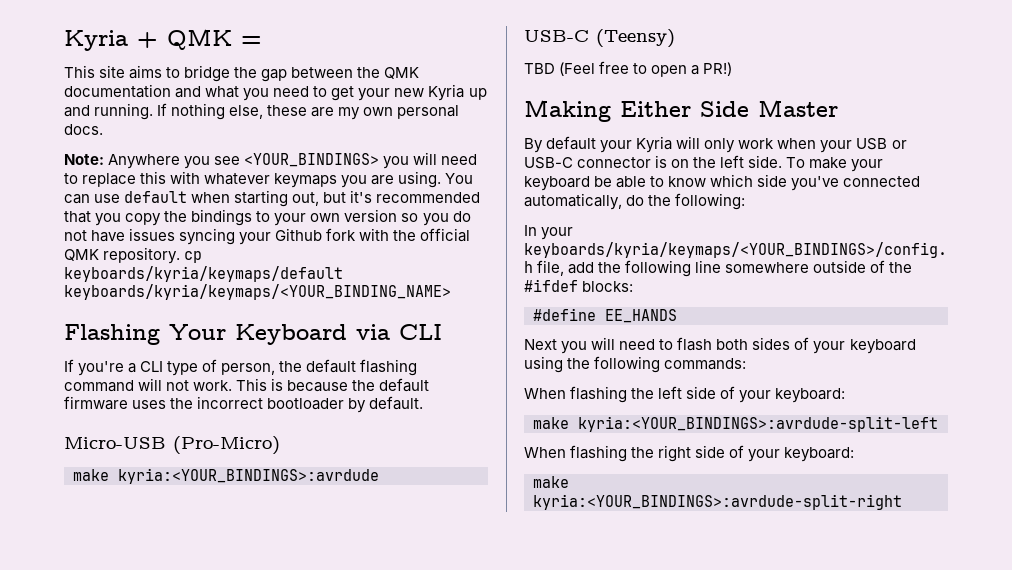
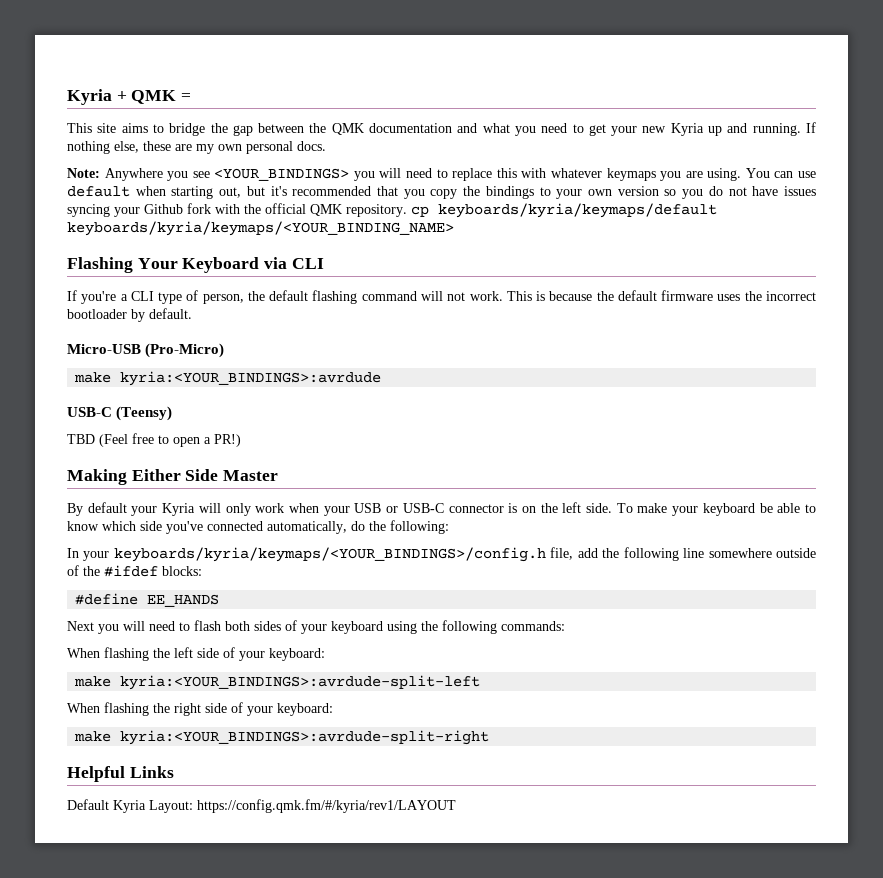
+ Helpful Links
+ Default Kyria Layout: https://config.qmk.fm/#/kyria/rev1/LAYOUT

